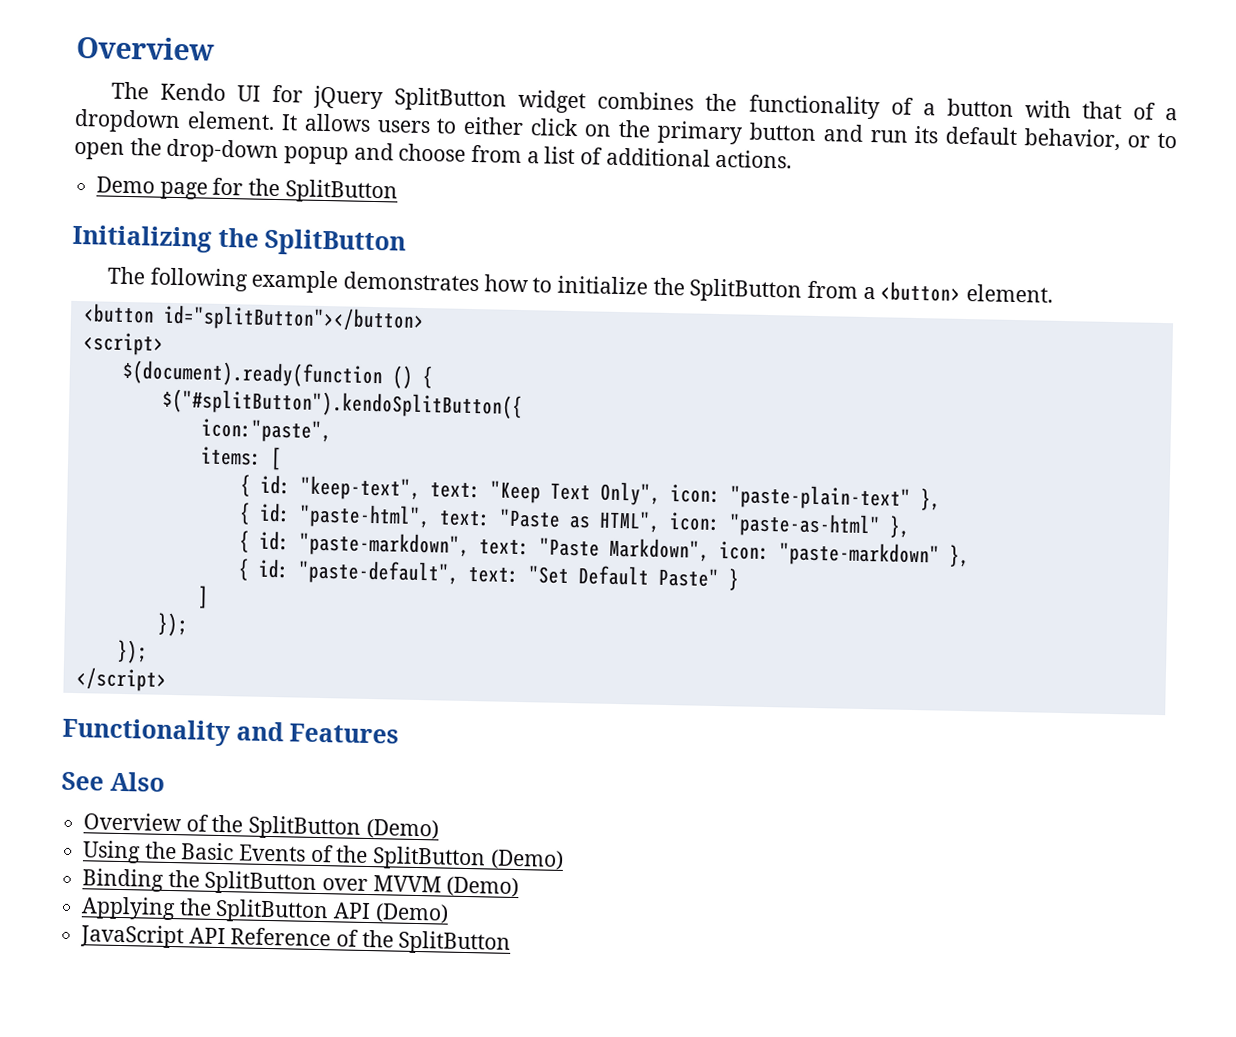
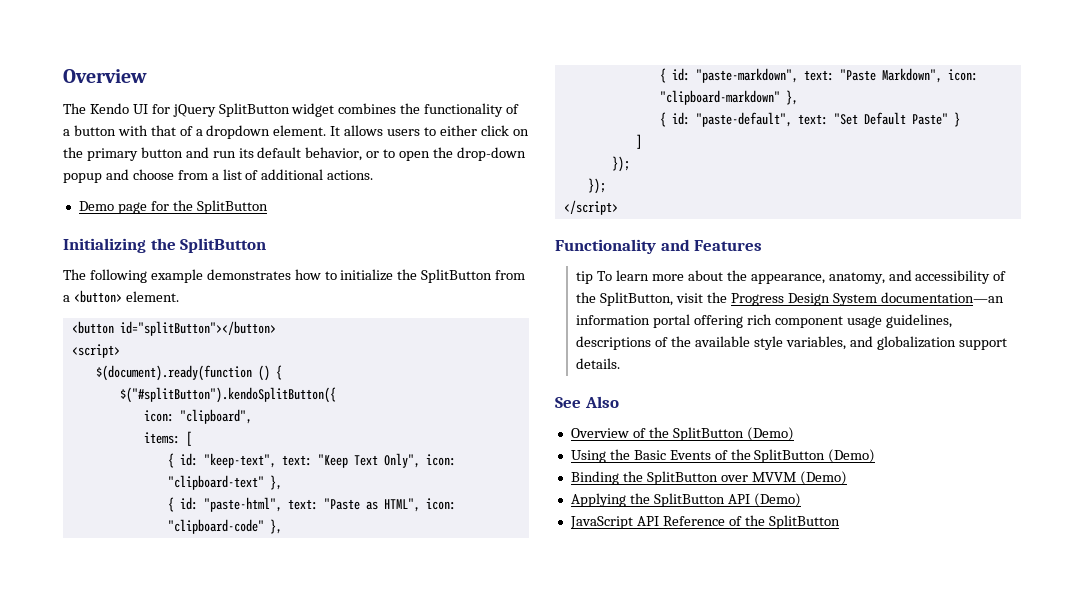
- icon:"paste",
+ icon: "clipboard",
- { id: "keep-text", text: "Keep Text Only", icon: "paste-plain-text" },
+ { id: "keep-text", text: "Keep Text Only", icon: "clipboard-text" },
- { id: "paste-html", text: "Paste as HTML", icon: "paste-as-html" },
+ { id: "paste-html", text: "Paste as HTML", icon: "clipboard-code" },
- { id: "paste-markdown", text: "Paste Markdown", icon: "paste-markdown" },
+ { id: "paste-markdown", text: "Paste Markdown", icon: "clipboard-markdown" },
+ tip To learn more about the appearance, anatomy, and accessibility of the SplitButton, visit the Progress Design System documentation—an information portal offering rich component usage guidelines, descriptions of the available style variables, and globalization support details.

